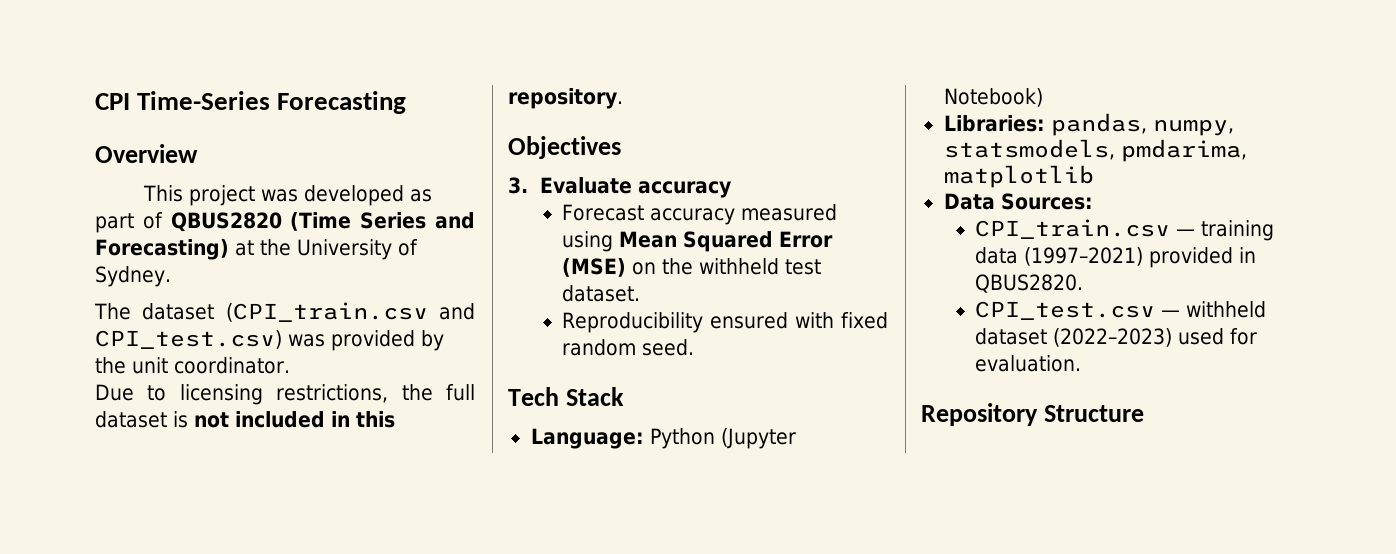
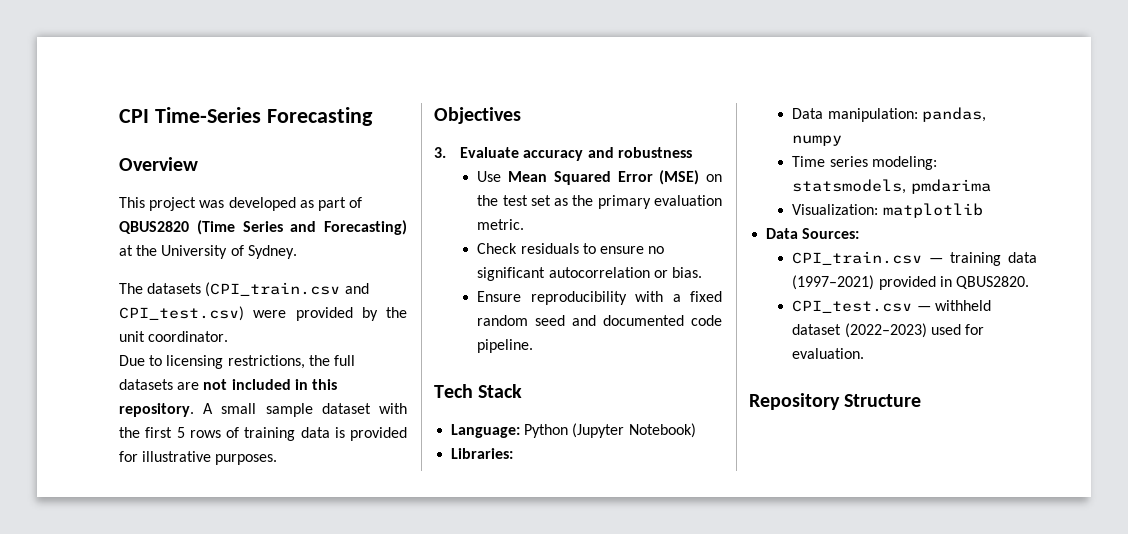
- The dataset (CPI_train.csv and CPI_test.csv) was provided by the unit coordinator.
+ The datasets (CPI_train.csv and CPI_test.csv) were provided by the unit coordinator.
- Due to licensing restrictions, the full dataset is not included in this repository.
+ Due to licensing restrictions, the full datasets are not included in this repository. A small sample dataset with the first 5 rows of training data is provided for illustrative purposes.
- 3. Evaluate accuracy
- Forecast accuracy measured using Mean Squared Error (MSE) on the withheld test dataset.
- Reproducibility ensured with fixed random seed.
+ 3. Evaluate accuracy and robustness
+ Use Mean Squared Error (MSE) on the test set as the primary evaluation metric.
+ Check residuals to ensure no significant autocorrelation or bias.
+ Ensure reproducibility with a fixed random seed and documented code pipeline.
- Libraries: pandas, numpy, statsmodels, pmdarima, matplotlib
+ Libraries:
+ Data manipulation: pandas, numpy
+ Time series modeling: statsmodels, pmdarima
+ Visualization: matplotlib

